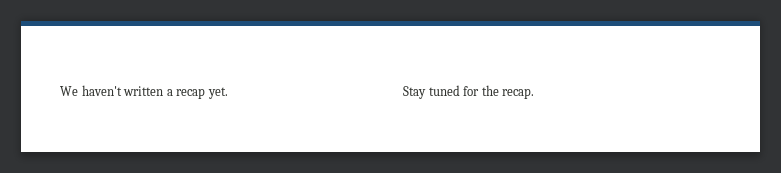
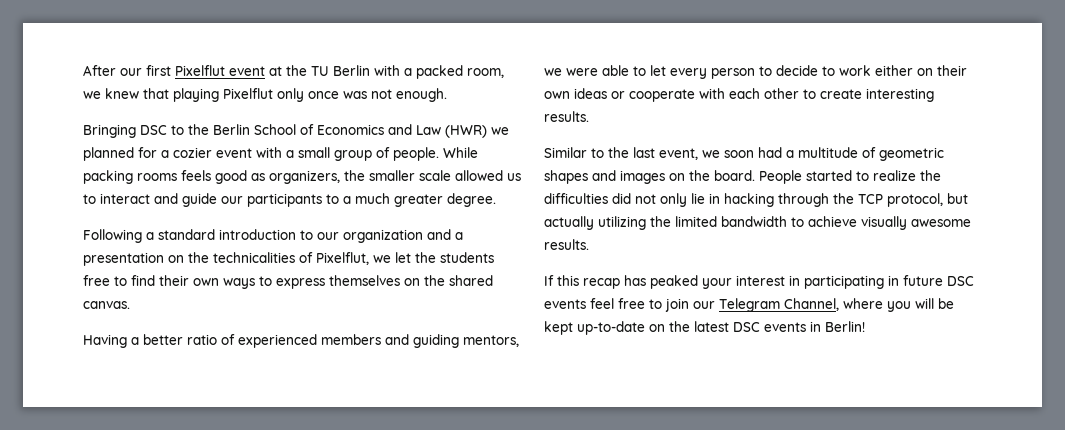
- We haven't written a recap yet.
- Stay tuned for the recap.
+ After our first Pixelflut event at the TU Berlin with a packed room, we knew that playing Pixelflut only once was not enough.
+ Bringing DSC to the Berlin School of Economics and Law (HWR) we planned for a cozier event with a small group of people. While packing rooms feels good as organizers, the smaller scale allowed us to interact and guide our participants to a much greater degree.
+ Following a standard introduction to our organization and a presentation on the technicalities of Pixelflut, we let the students free to find their own ways to express themselves on the shared canvas.
+ Having a better ratio of experienced members and guiding mentors, we were able to let every person to decide to work either on their own ideas or cooperate with each other to create interesting results.
+ Similar to the last event, we soon had a multitude of geometric shapes and images on the board. People started to realize the difficulties did not only lie in hacking through the TCP protocol, but actually utilizing the limited bandwidth to achieve visually awesome results.
+ If this recap has peaked your interest in participating in future DSC events feel free to join our Telegram Channel, where you will be kept up-to-date on the latest DSC events in Berlin!

